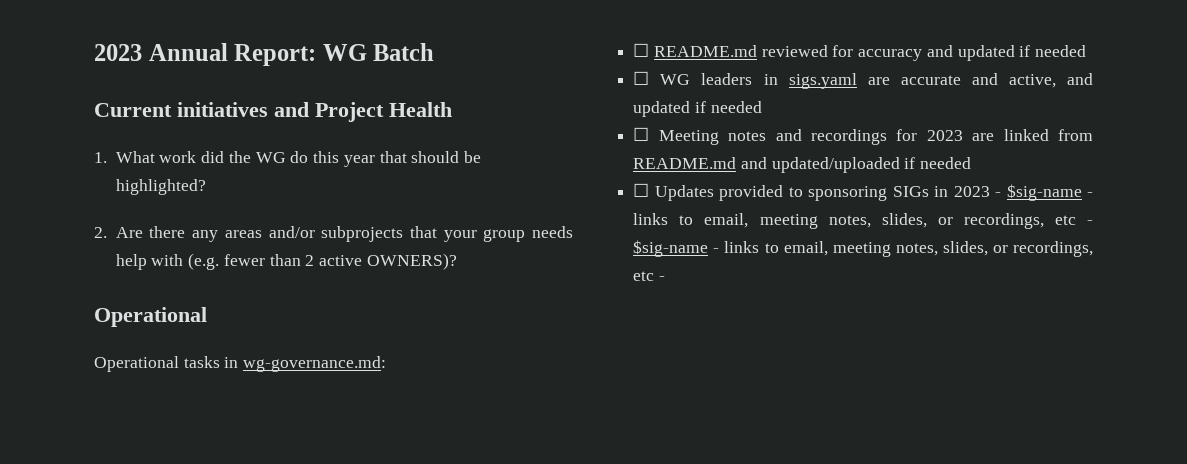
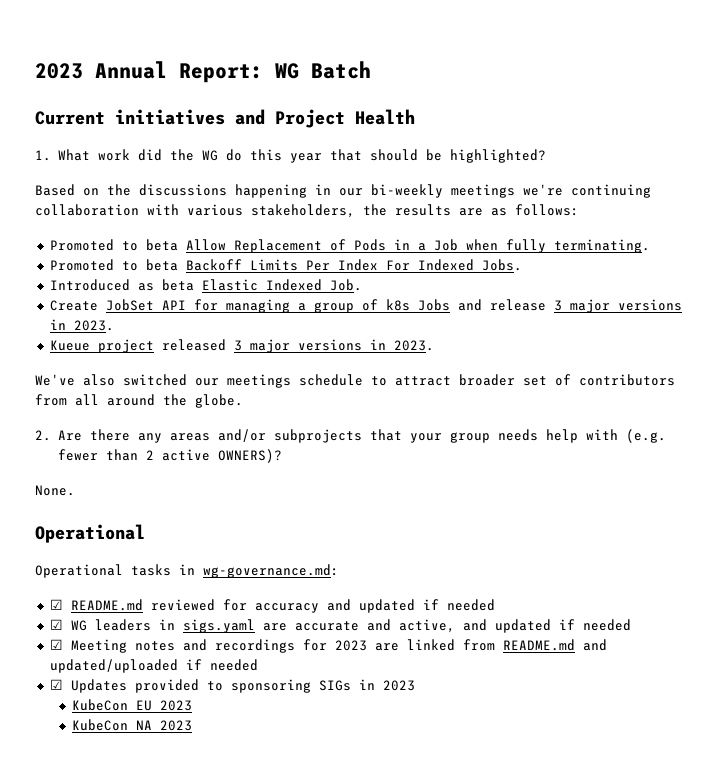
+ Based on the discussions happening in our bi-weekly meetings we're continuing collaboration with various stakeholders, the results are as follows:
+ Promoted to beta Allow Replacement of Pods in a Job when fully terminating.
+ Promoted to beta Backoff Limits Per Index For Indexed Jobs.
+ Introduced as beta Elastic Indexed Job.
+ Create JobSet API for managing a group of k8s Jobs and release 3 major versions in 2023.
+ Kueue project released 3 major versions in 2023.
+ We've also switched our meetings schedule to attract broader set of contributors from all around the globe.
+ None.
- ☐ README.md reviewed for accuracy and updated if needed
+ ☑ README.md reviewed for accuracy and updated if needed
- ☐ WG leaders in sigs.yaml are accurate and active, and updated if needed
+ ☑ WG leaders in sigs.yaml are accurate and active, and updated if needed
- ☐ Meeting notes and recordings for 2023 are linked from README.md and updated/uploaded if needed
+ ☑ Meeting notes and recordings for 2023 are linked from README.md and updated/uploaded if needed
- ☐ Updates provided to sponsoring SIGs in 2023 - $sig-name - links to email, meeting notes, slides, or recordings, etc - $sig-name - links to email, meeting notes, slides, or recordings, etc -
+ ☑ Updates provided to sponsoring SIGs in 2023
+ KubeCon EU 2023
+ KubeCon NA 2023

